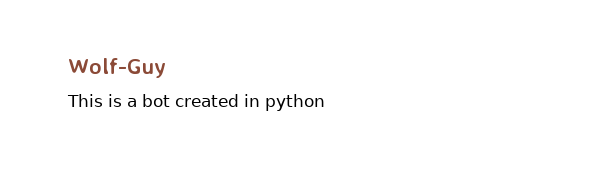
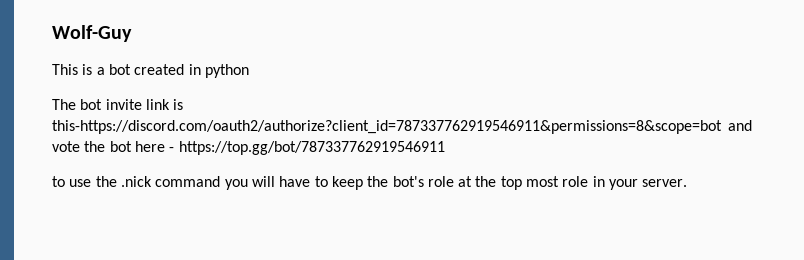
+ The bot invite link is this-https://discord.com/oauth2/authorize?client_id=787337762919546911&permissions=8&scope=bot and vote the bot here - https://top.gg/bot/787337762919546911
+ to use the .nick command you will have to keep the bot's role at the top most role in your server.

